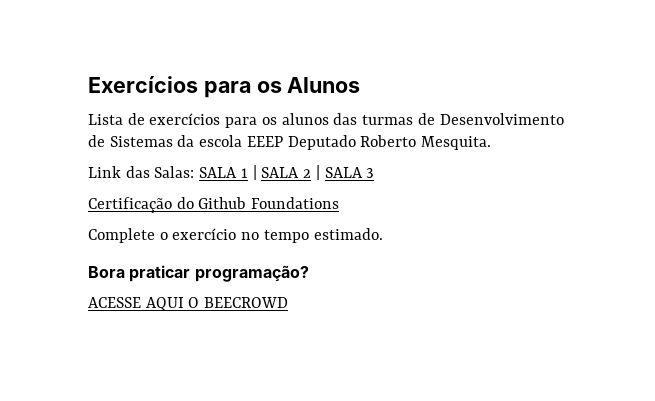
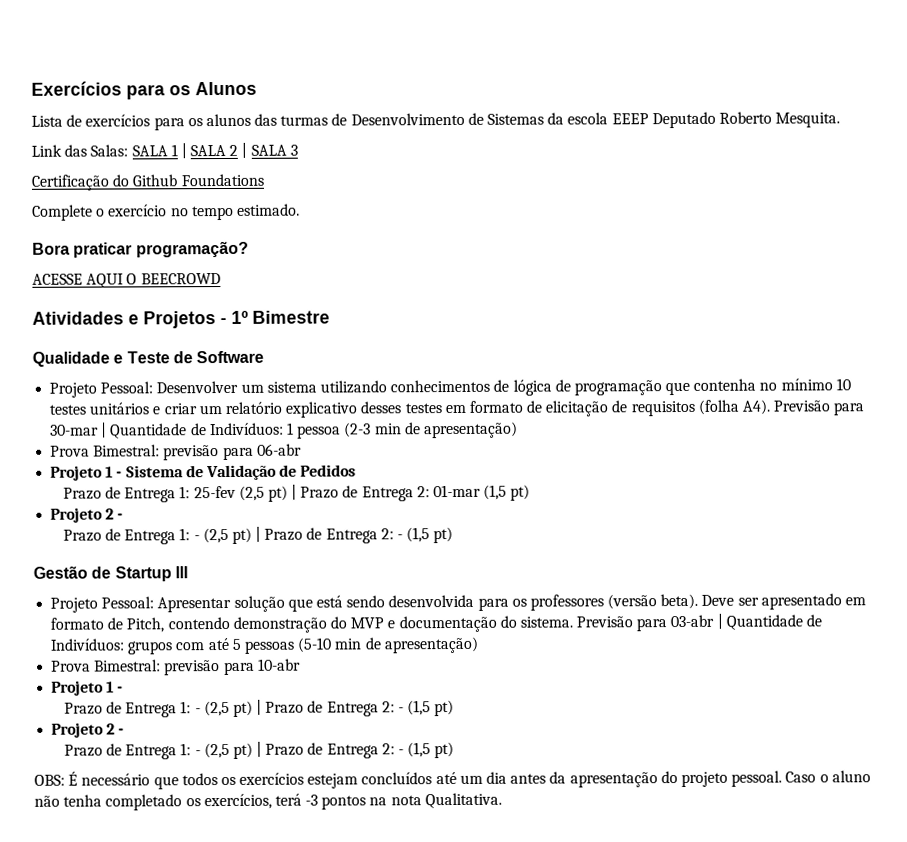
+ Atividades e Projetos - 1º Bimestre
+ Qualidade e Teste de Software
+ Projeto Pessoal: Desenvolver um sistema utilizando conhecimentos de lógica de programação que contenha no mínimo 10 testes unitários e criar um relatório explicativo desses testes em formato de elicitação de requisitos (folha A4). Previsão para 30-mar | Quantidade de Indivíduos: 1 pessoa (2-3 min de apresentação)
+ Prova Bimestral: previsão para 06-abr
+ Projeto 1 - Sistema de Validação de Pedidos
+ Prazo de Entrega 1: 25-fev (2,5 pt) | Prazo de Entrega 2: 01-mar (1,5 pt)
+ Projeto 2 -
+ Prazo de Entrega 1: - (2,5 pt) | Prazo de Entrega 2: - (1,5 pt)
+ Gestão de Startup III
+ Projeto Pessoal: Apresentar solução que está sendo desenvolvida para os professores (versão beta). Deve ser apresentado em formato de Pitch, contendo demonstração do MVP e documentação do sistema. Previsão para 03-abr | Quantidade de Indivíduos: grupos com até 5 pessoas (5-10 min de apresentação)
+ Prova Bimestral: previsão para 10-abr
+ Projeto 1 -
+ Prazo de Entrega 1: - (2,5 pt) | Prazo de Entrega 2: - (1,5 pt)
+ Projeto 2 -
+ Prazo de Entrega 1: - (2,5 pt) | Prazo de Entrega 2: - (1,5 pt)
+ OBS: É necessário que todos os exercícios estejam concluídos até um dia antes da apresentação do projeto pessoal. Caso o aluno não tenha completado os exercícios, terá -3 pontos na nota Qualitativa.

